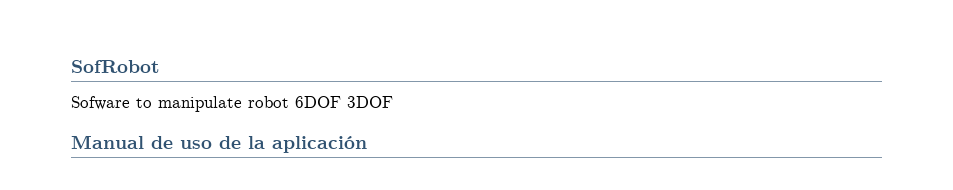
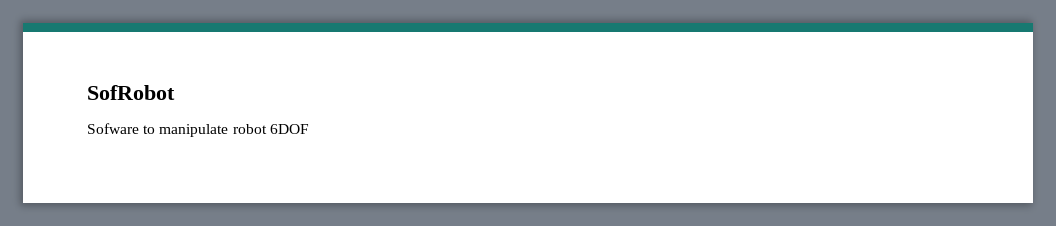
- Sofware to manipulate robot 6DOF 3DOF
- Manual de uso de la aplicación
+ Sofware to manipulate robot 6DOF

